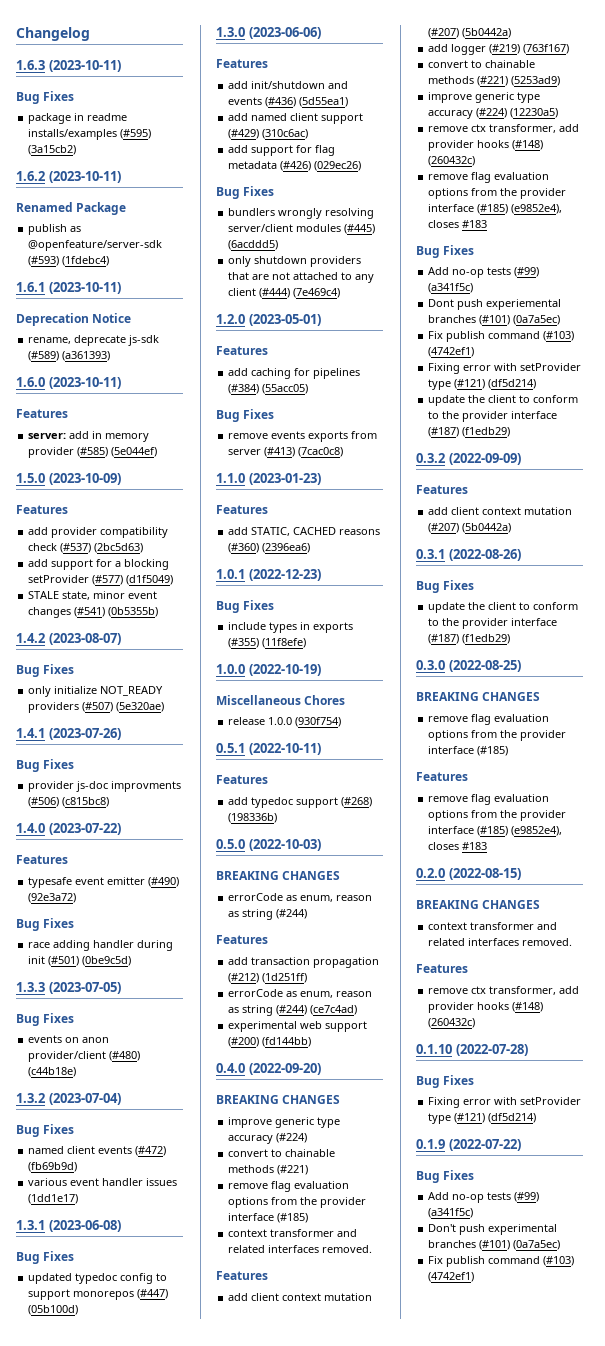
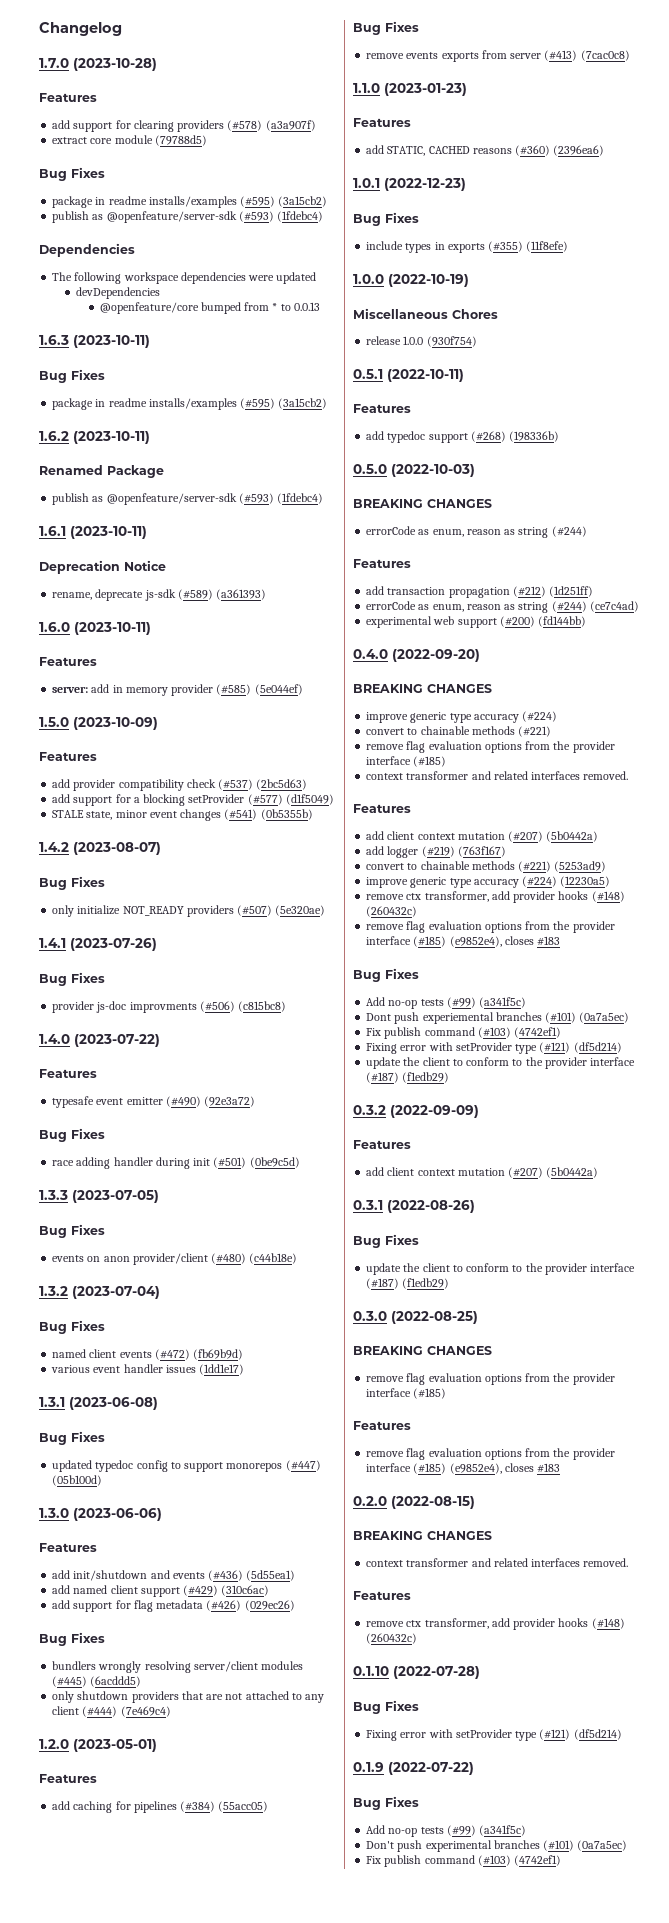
+ 1.7.0 (2023-10-28)
+ Features
+ add support for clearing providers (#578) (a3a907f)
+ extract core module (79788d5)
+ Bug Fixes
+ package in readme installs/examples (#595) (3a15cb2)
+ publish as @openfeature/server-sdk (#593) (1fdebc4)
+ Dependencies
+ The following workspace dependencies were updated
+ devDependencies
+ @openfeature/core bumped from * to 0.0.13

